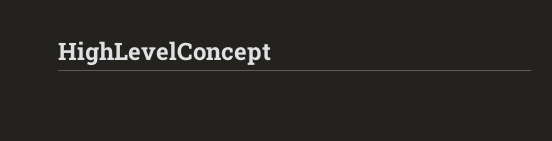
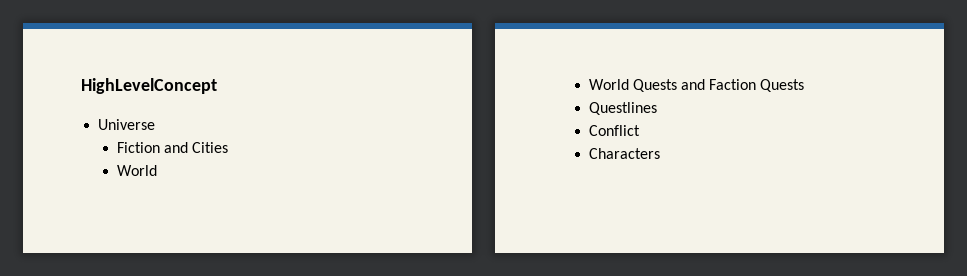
+ Universe
+ Fiction and Cities
+ World
+ World Quests and Faction Quests
+ Questlines
+ Conflict
+ Characters

